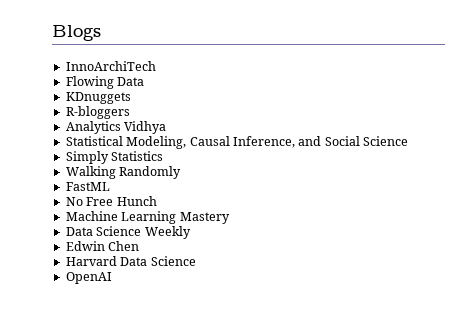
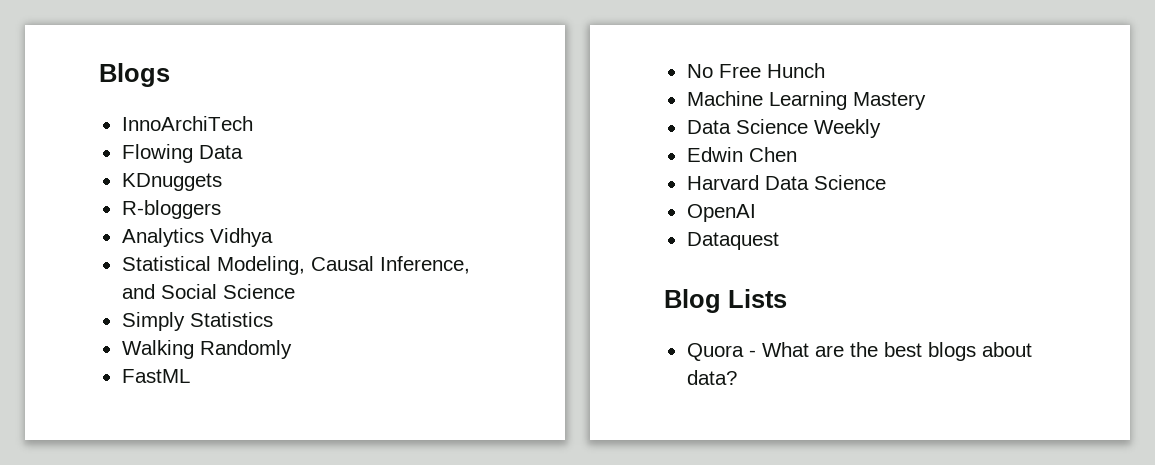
+ Dataquest
+ Blog Lists
+ Quora - What are the best blogs about data?

